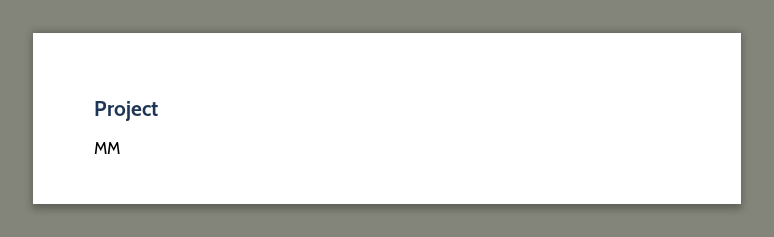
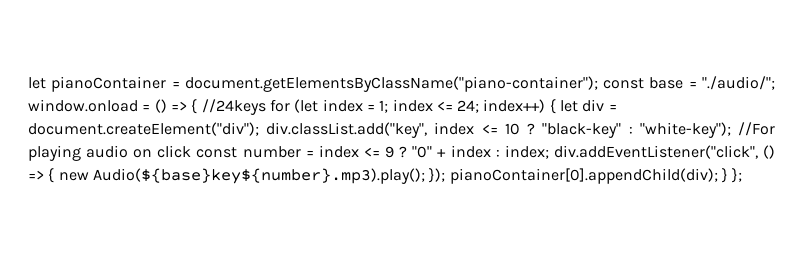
- Project
- MM
+ let pianoContainer = document.getElementsByClassName("piano-container"); const base = "./audio/"; window.onload = () => { //24keys for (let index = 1; index <= 24; index++) { let div = document.createElement("div"); div.classList.add("key", index <= 10 ? "black-key" : "white-key"); //For playing audio on click const number = index <= 9 ? "0" + index : index; div.addEventListener("click", () => { new Audio(${base}key${number}.mp3).play(); }); pianoContainer[0].appendChild(div); } };

